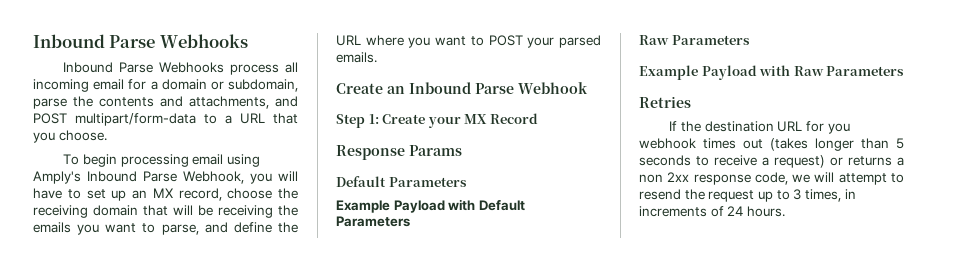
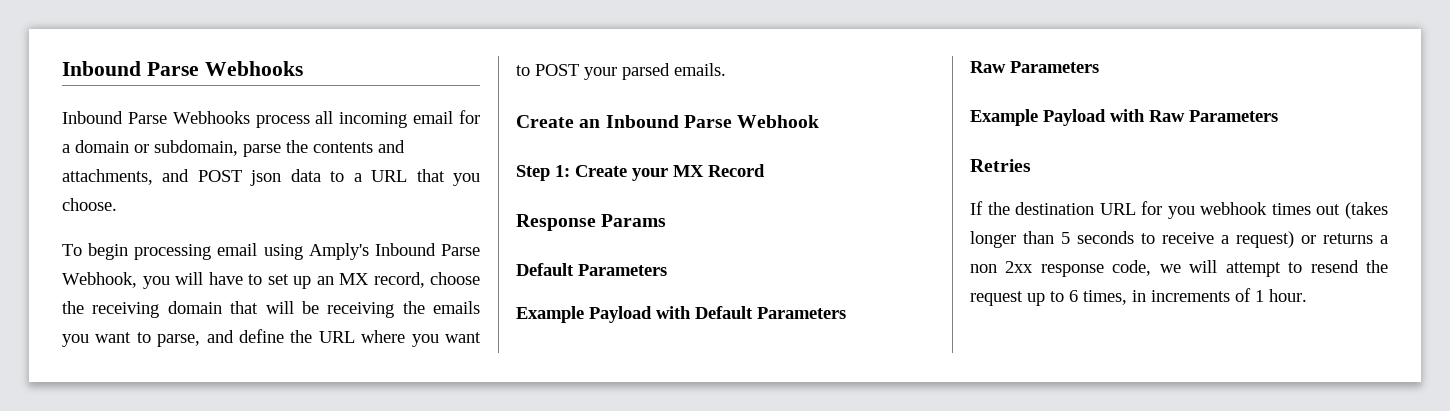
- Inbound Parse Webhooks process all incoming email for a domain or subdomain, parse the contents and attachments, and POST multipart/form-data to a URL that you choose.
+ Inbound Parse Webhooks process all incoming email for a domain or subdomain, parse the contents and attachments, and POST json data to a URL that you choose.
- If the destination URL for you webhook times out (takes longer than 5 seconds to receive a request) or returns a non 2xx response code, we will attempt to resend the request up to 3 times, in increments of 24 hours.
+ If the destination URL for you webhook times out (takes longer than 5 seconds to receive a request) or returns a non 2xx response code, we will attempt to resend the request up to 6 times, in increments of 1 hour.

